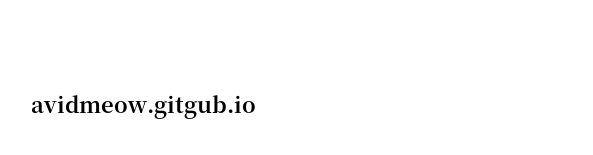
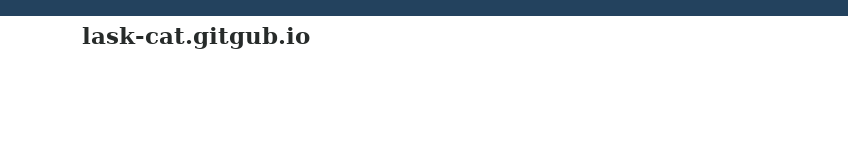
- avidmeow.gitgub.io
+ lask-cat.gitgub.io

